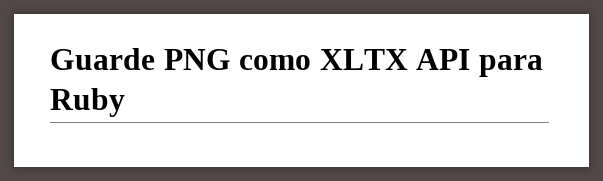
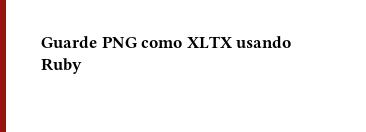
- Guarde PNG como XLTX API para Ruby
+ Guarde PNG como XLTX usando Ruby

